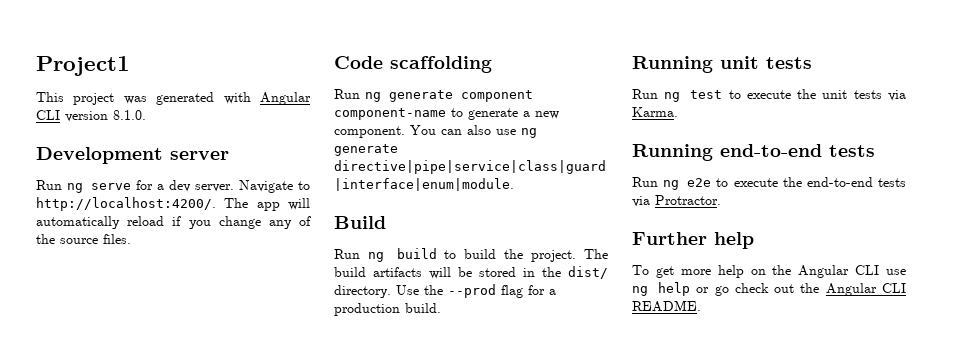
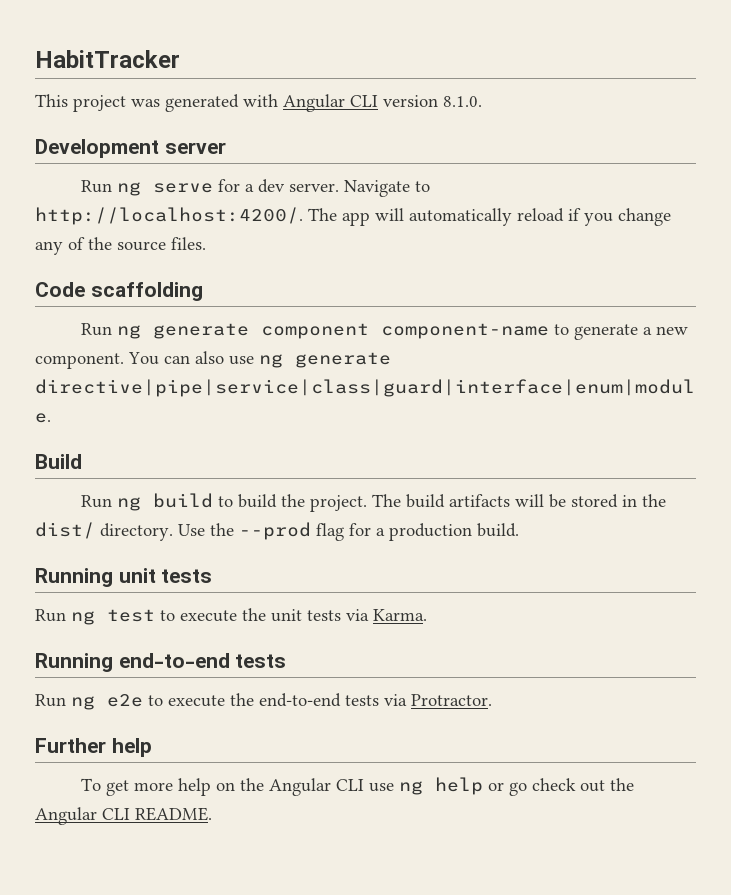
- Project1
+ HabitTracker

